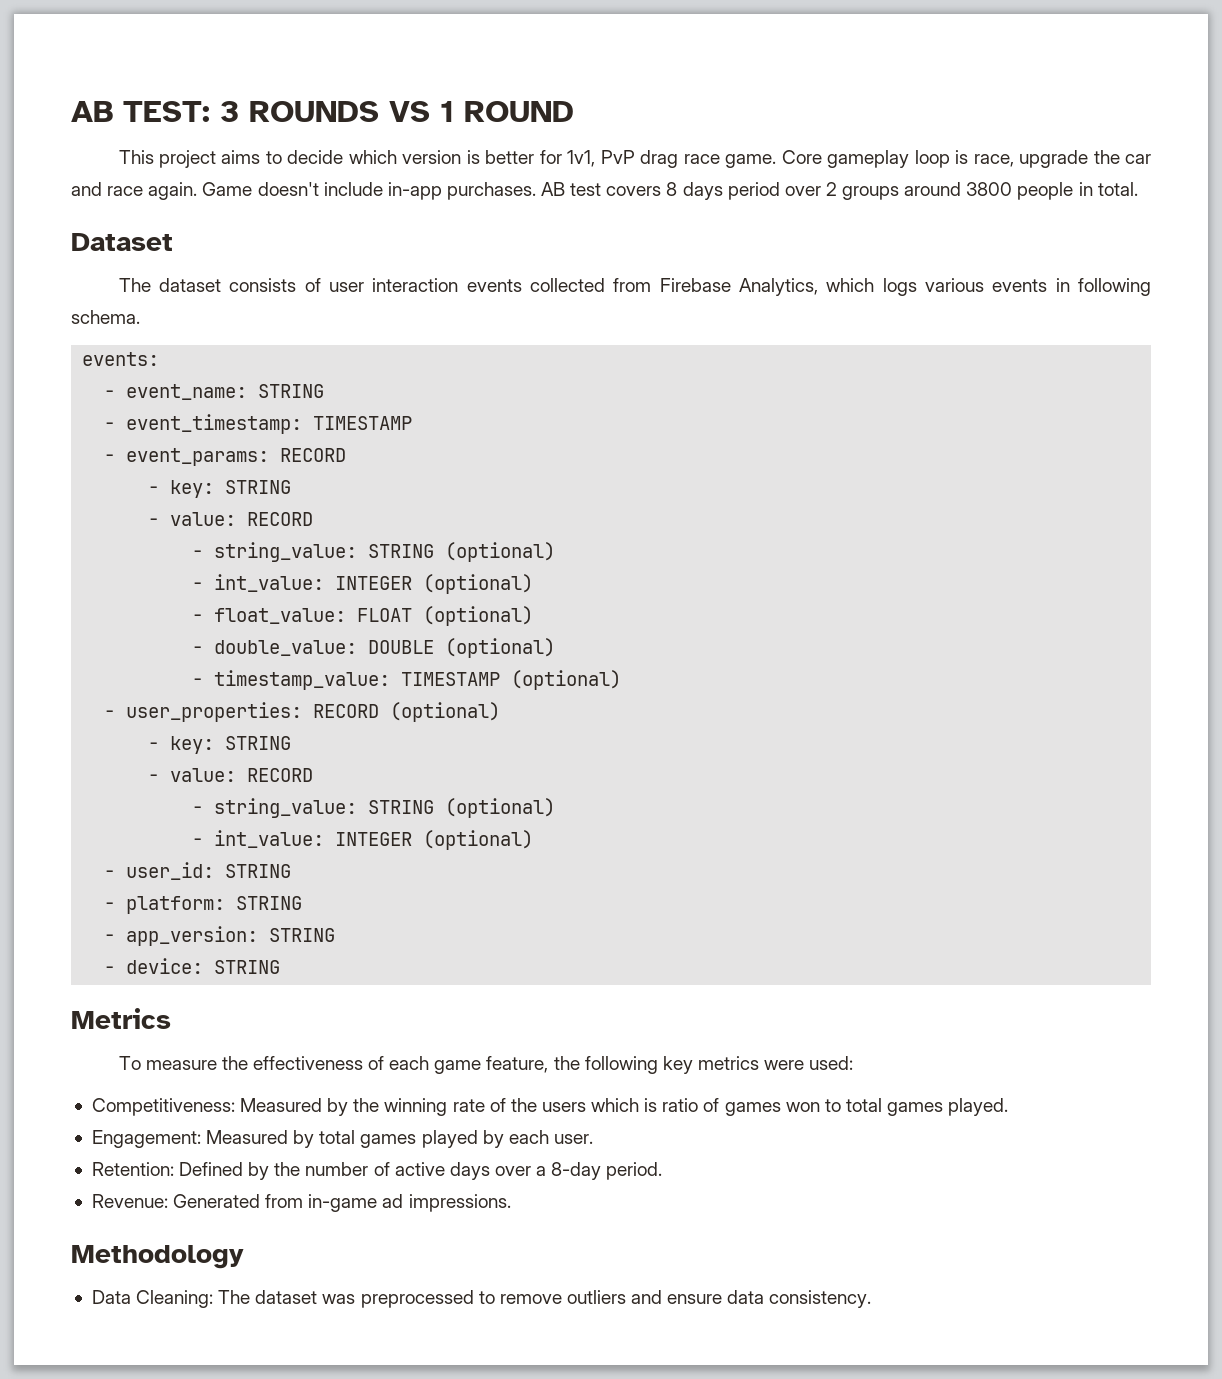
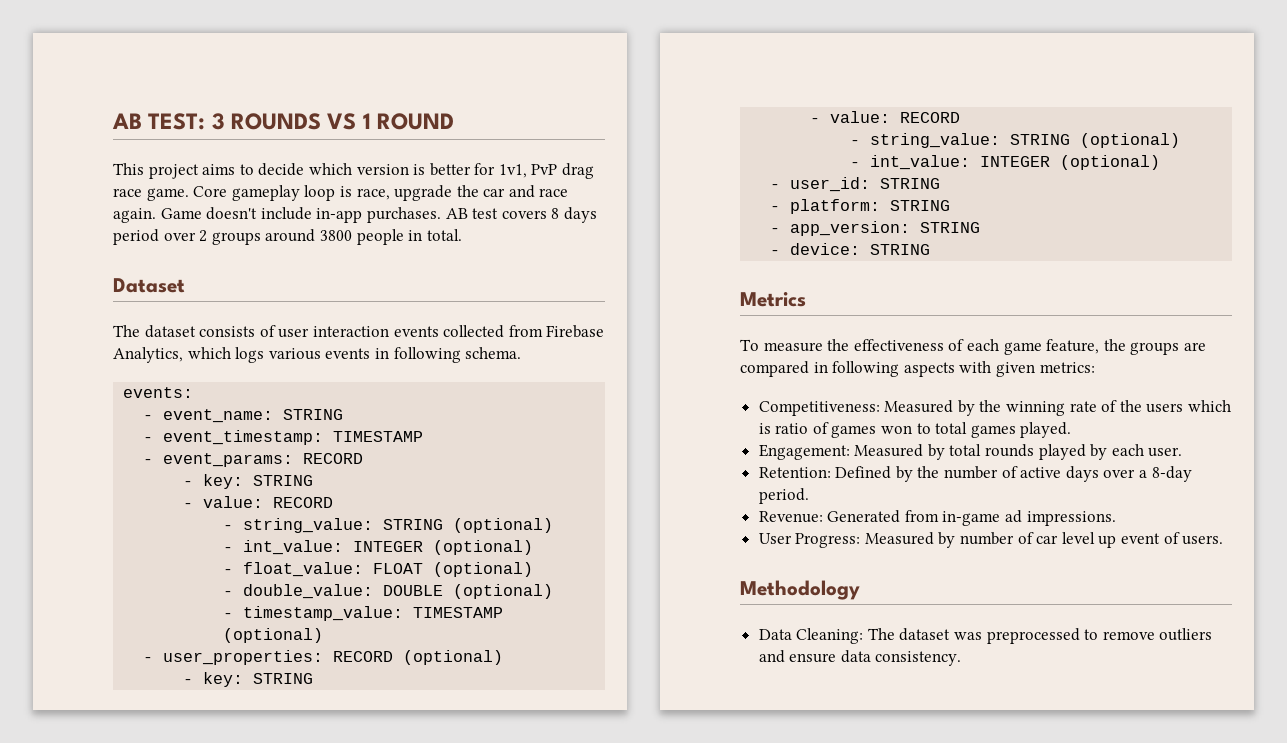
- To measure the effectiveness of each game feature, the following key metrics were used:
+ To measure the effectiveness of each game feature, the groups are compared in following aspects with given metrics:
- Engagement: Measured by total games played by each user.
+ Engagement: Measured by total rounds played by each user.
+ User Progress: Measured by number of car level up event of users.

